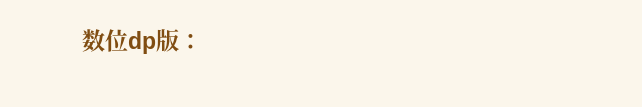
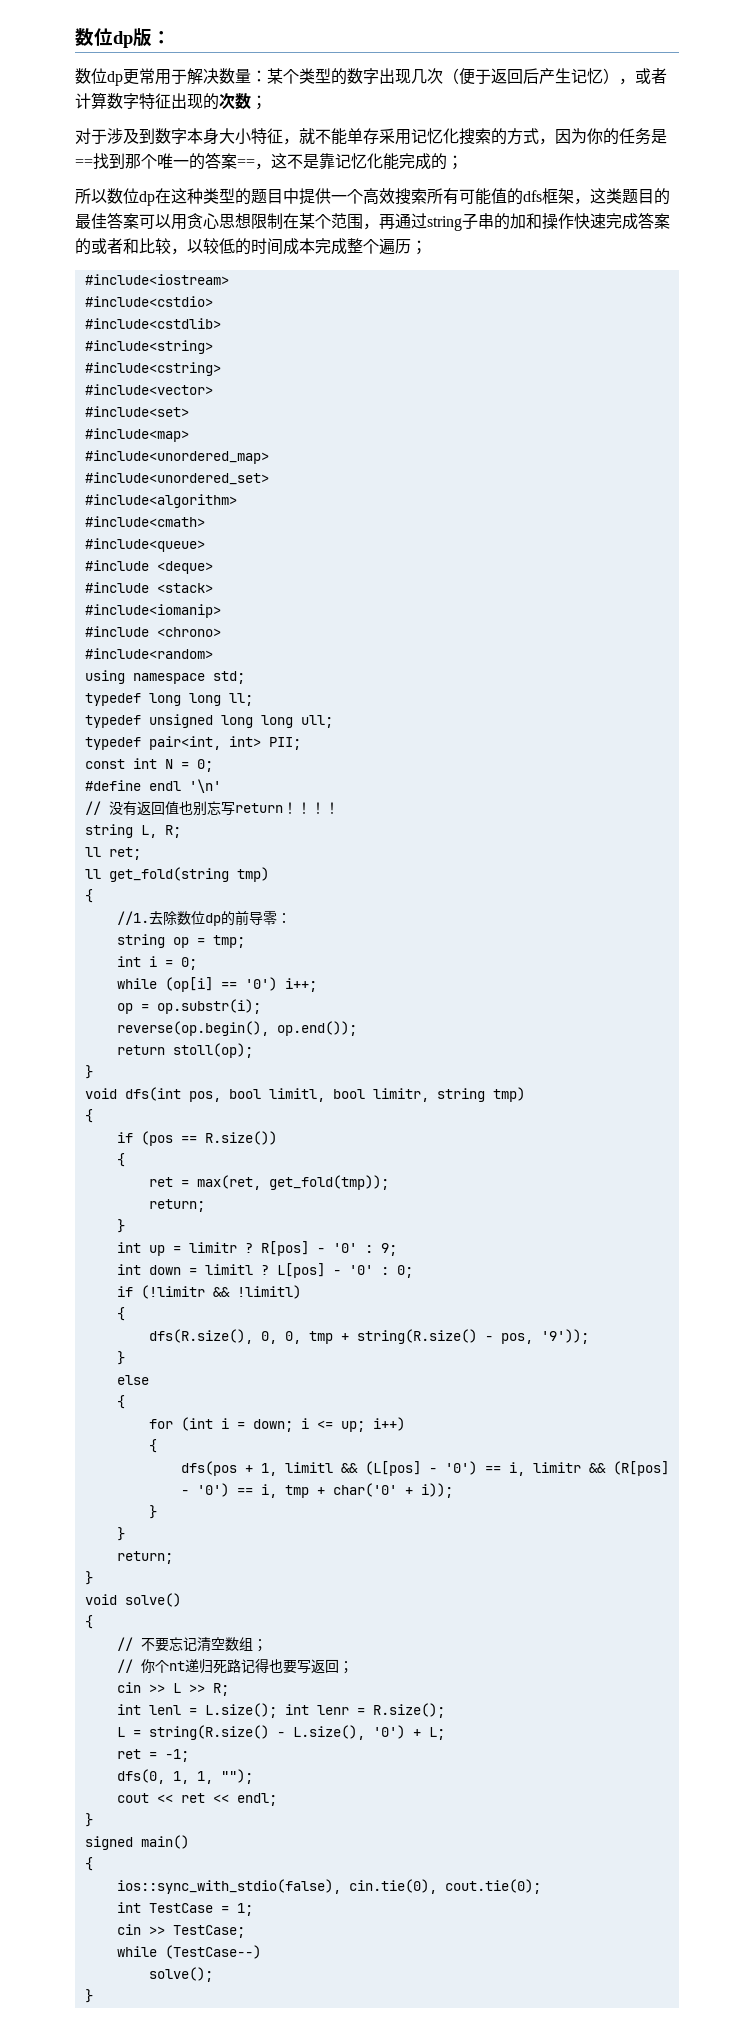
+ 数位dp更常用于解决数量：某个类型的数字出现几次（便于返回后产生记忆），或者计算数字特征出现的次数；
+ 对于涉及到数字本身大小特征，就不能单存采用记忆化搜索的方式，因为你的任务是==找到那个唯一的答案==，这不是靠记忆化能完成的；
+ 所以数位dp在这种类型的题目中提供一个高效搜索所有可能值的dfs框架，这类题目的最佳答案可以用贪心思想限制在某个范围，再通过string子串的加和操作快速完成答案的或者和比较，以较低的时间成本完成整个遍历；
+ #include<iostream>
+ #include<cstdio>
+ #include<cstdlib>
+ #include<string>
+ #include<cstring>
+ #include<vector>
+ #include<set>
+ #include<map>
+ #include<unordered_map>
+ #include<unordered_set>
+ #include<algorithm>
+ #include<cmath>
+ #include<queue>
+ #include <deque>
+ #include <stack>
+ #include<iomanip>
+ #include <chrono>
+ #include<random>
+ using namespace std;
+ typedef long long ll;
+ typedef unsigned long long ull;
+ typedef pair<int, int> PII;
+ const int N = 0;
+ #define endl '\n'
+ // 没有返回值也别忘写return！！！！
+ string L, R;
+ ll ret;
+ ll get_fold(string tmp)
+ {
+ //1.去除数位dp的前导零：
+ string op = tmp;
+ int i = 0;
+ while (op[i] == '0') i++;
+ op = op.substr(i);
+ reverse(op.begin(), op.end());
+ return stoll(op);
+ }
+ void dfs(int pos, bool limitl, bool limitr, string tmp)
+ {
+ if (pos == R.size())
+ {
+ ret = max(ret, get_fold(tmp));
+ return;
+ }
+ int up = limitr ? R[pos] - '0' : 9;
+ int down = limitl ? L[pos] - '0' : 0;
+ if (!limitr && !limitl)
+ {
+ dfs(R.size(), 0, 0, tmp + string(R.size() - pos, '9'));
+ }
+ else
+ {
+ for (int i = down; i <= up; i++)
+ {
+ dfs(pos + 1, limitl && (L[pos] - '0') == i, limitr && (R[pos] - '0') == i, tmp + char('0' + i));
+ }
+ }
+ return;
+ }
+ void solve()
+ {
+ // 不要忘记清空数组；
+ // 你个nt递归死路记得也要写返回；
+ cin >> L >> R;
+ int lenl = L.size(); int lenr = R.size();
+ L = string(R.size() - L.size(), '0') + L;
+ ret = -1;
+ dfs(0, 1, 1, "");
+ cout << ret << endl;
+ }
+ signed main()
+ {
+ ios::sync_with_stdio(false), cin.tie(0), cout.tie(0);
+ int TestCase = 1;
+ cin >> TestCase;
+ while (TestCase--)
+ solve();
+ }

